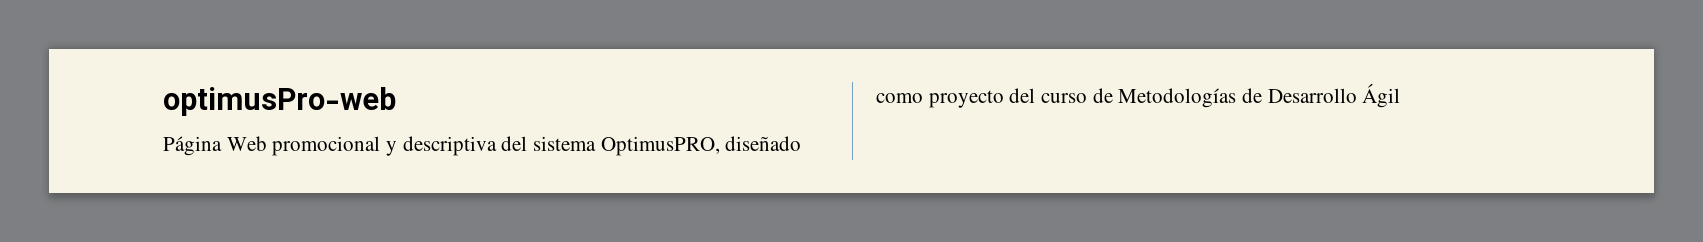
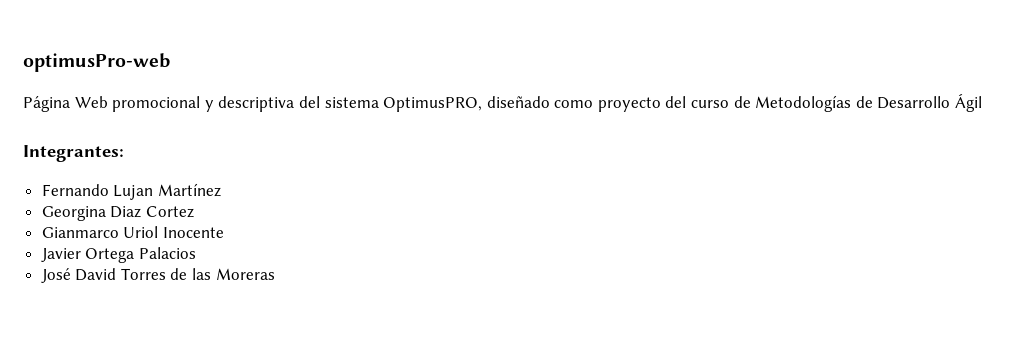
+ Integrantes:
+ Fernando Lujan Martínez
+ Georgina Diaz Cortez
+ Gianmarco Uriol Inocente
+ Javier Ortega Palacios
+ José David Torres de las Moreras

